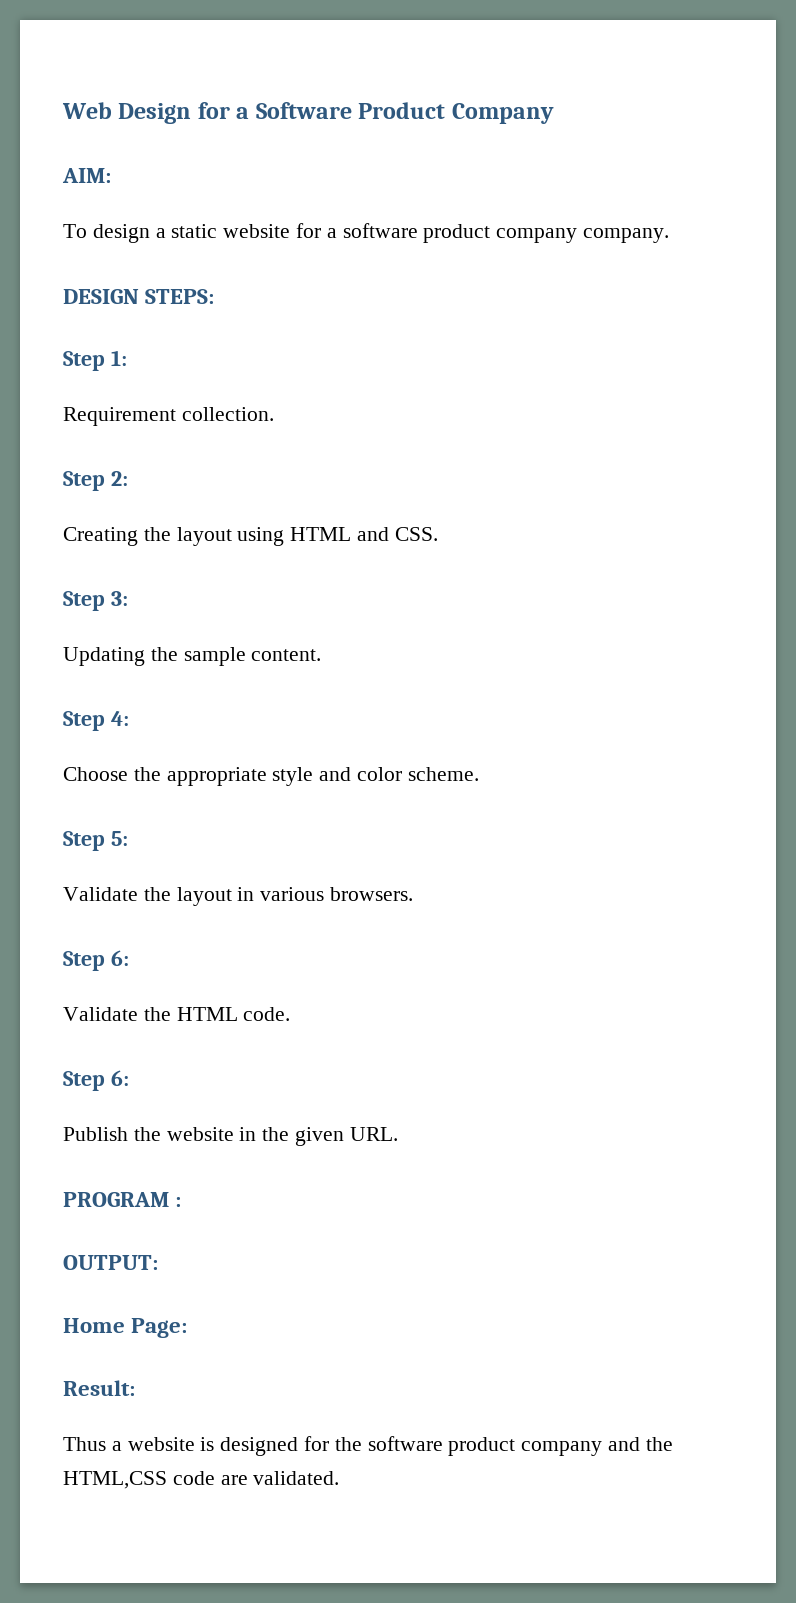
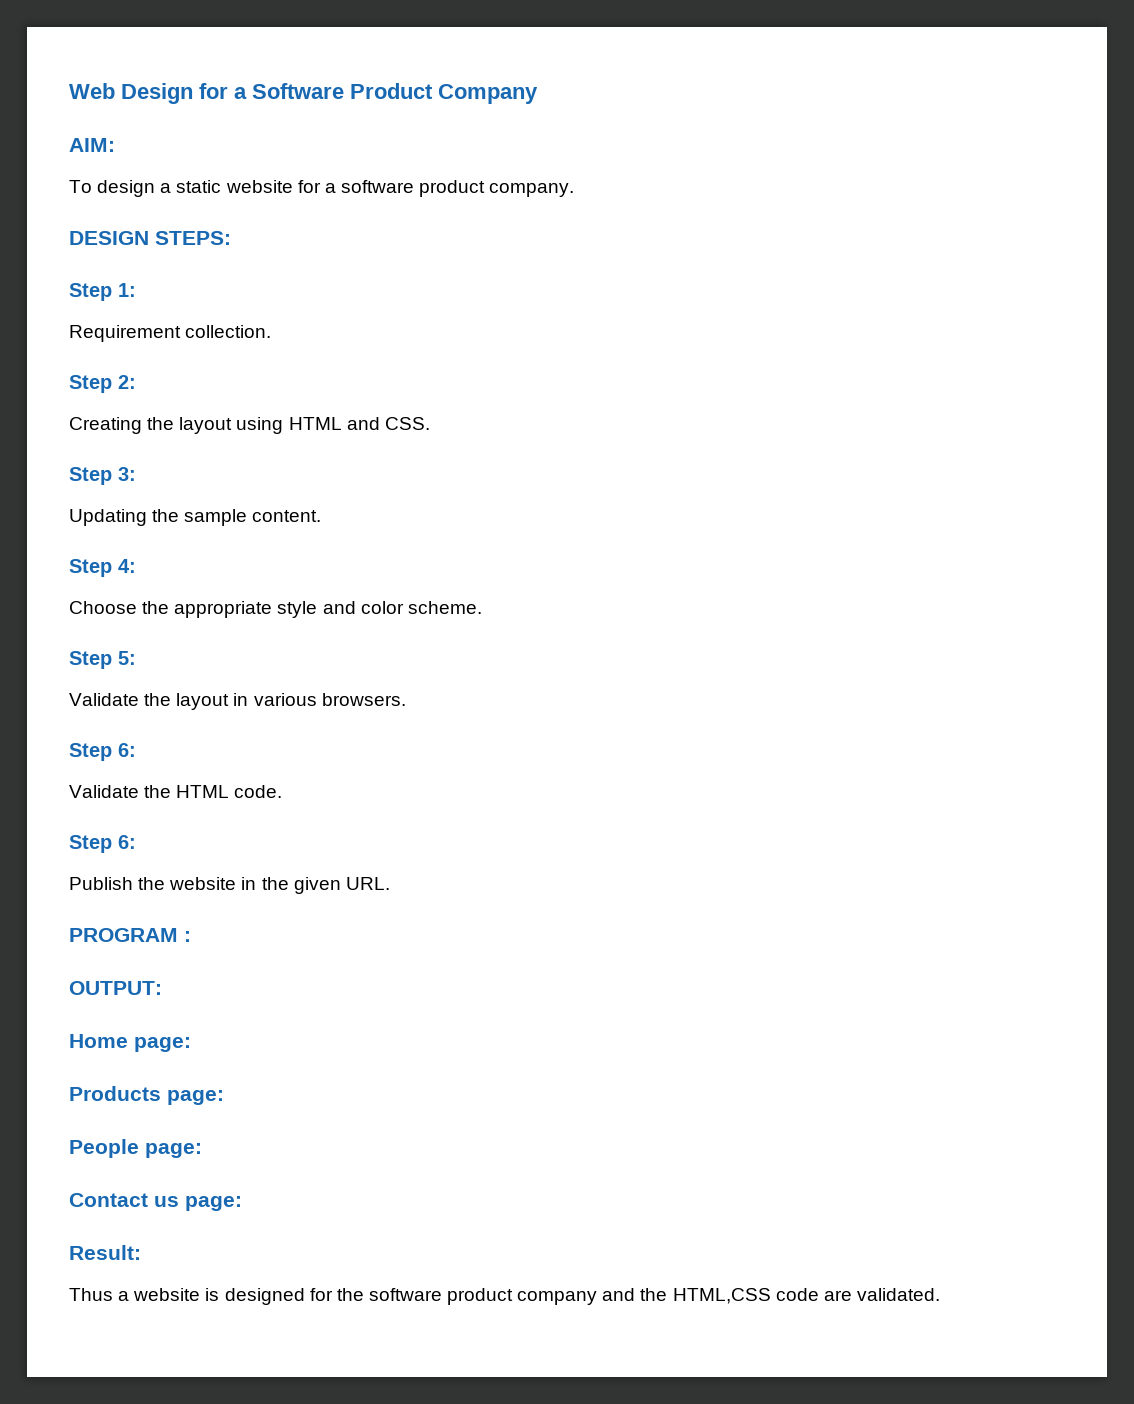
- To design a static website for a software product company company.
+ To design a static website for a software product company.
- Home Page:
+ Home page:
+ Products page:
+ People page:
+ Contact us page:

